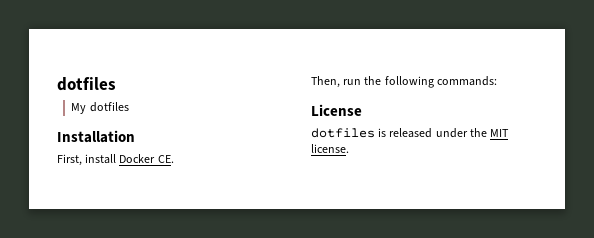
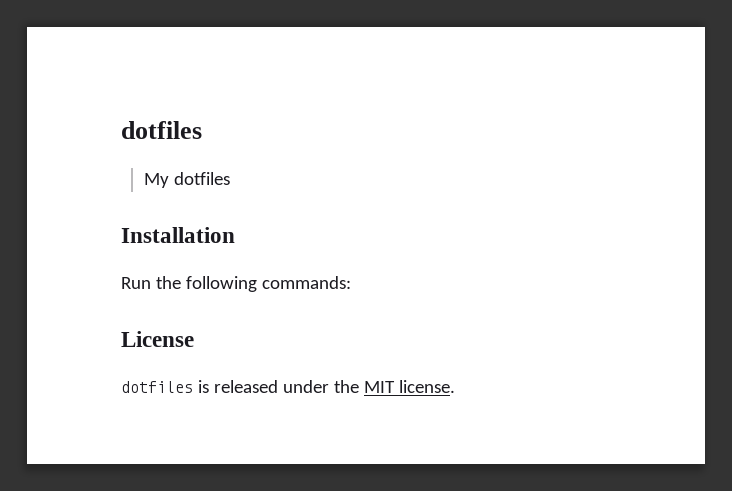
- First, install Docker CE.
- Then, run the following commands:
+ Run the following commands:

